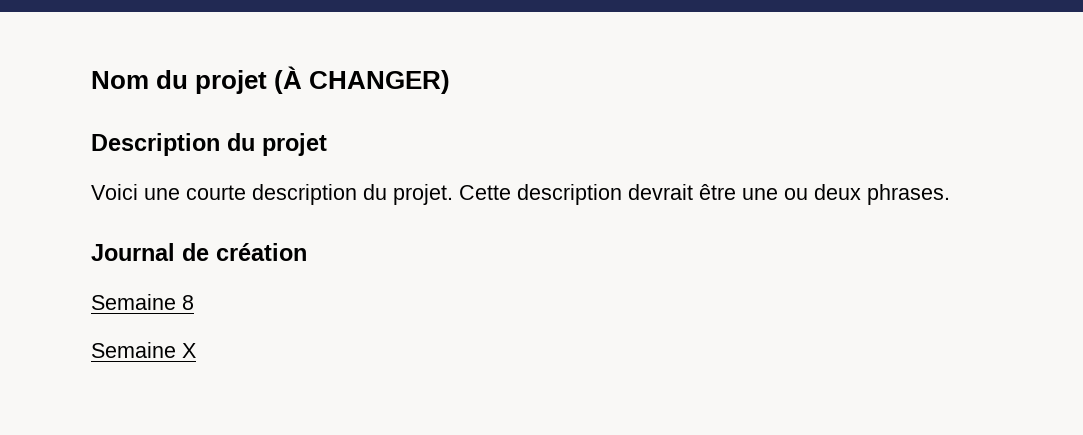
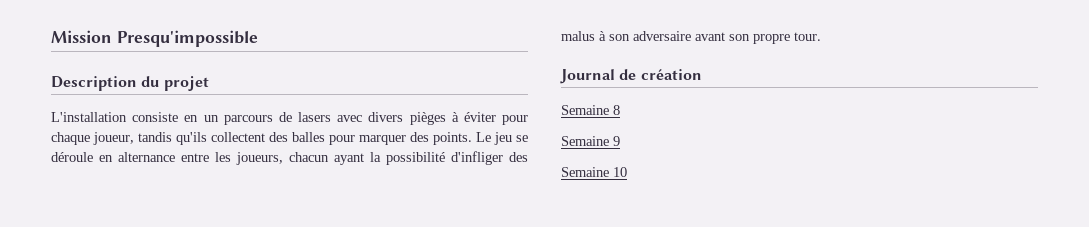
- Nom du projet (À CHANGER)
+ Mission Presqu'impossible
  Description du projet
- Voici une courte description du projet. Cette description devrait être une ou deux phrases.
+ L'installation consiste en un parcours de lasers avec divers pièges à éviter pour chaque joueur, tandis qu'ils collectent des balles pour marquer des points. Le jeu se déroule en alternance entre les joueurs, chacun ayant la possibilité d'infliger des malus à son adversaire avant son propre tour.
- Semaine X
+ Semaine 9
+ Semaine 10

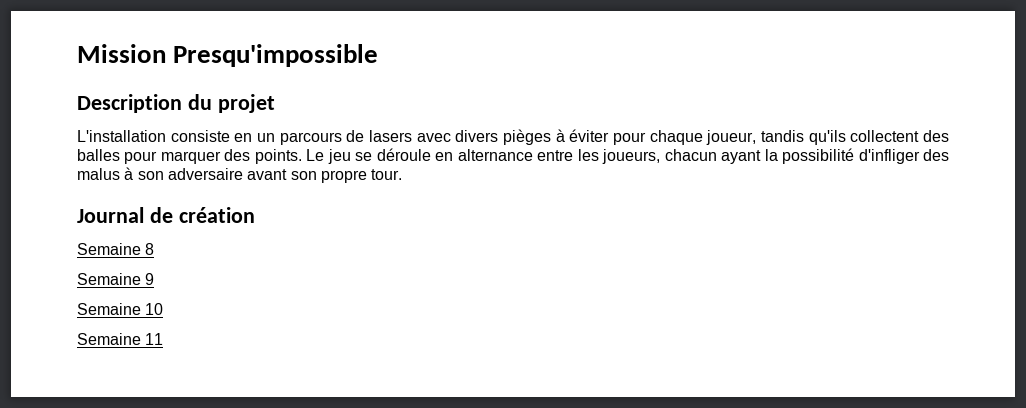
+ Semaine 11

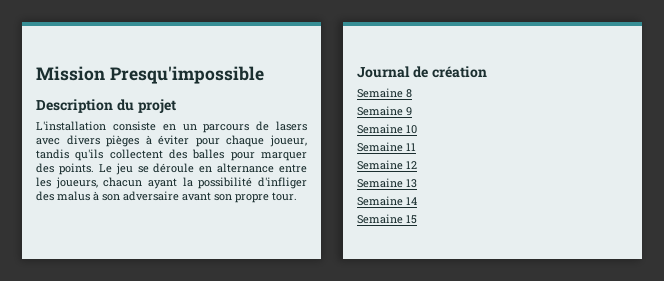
+ Semaine 12
+ Semaine 13
+ Semaine 14
+ Semaine 15

